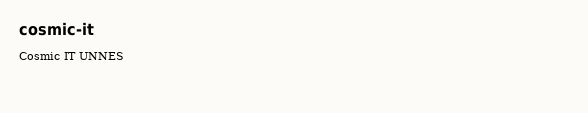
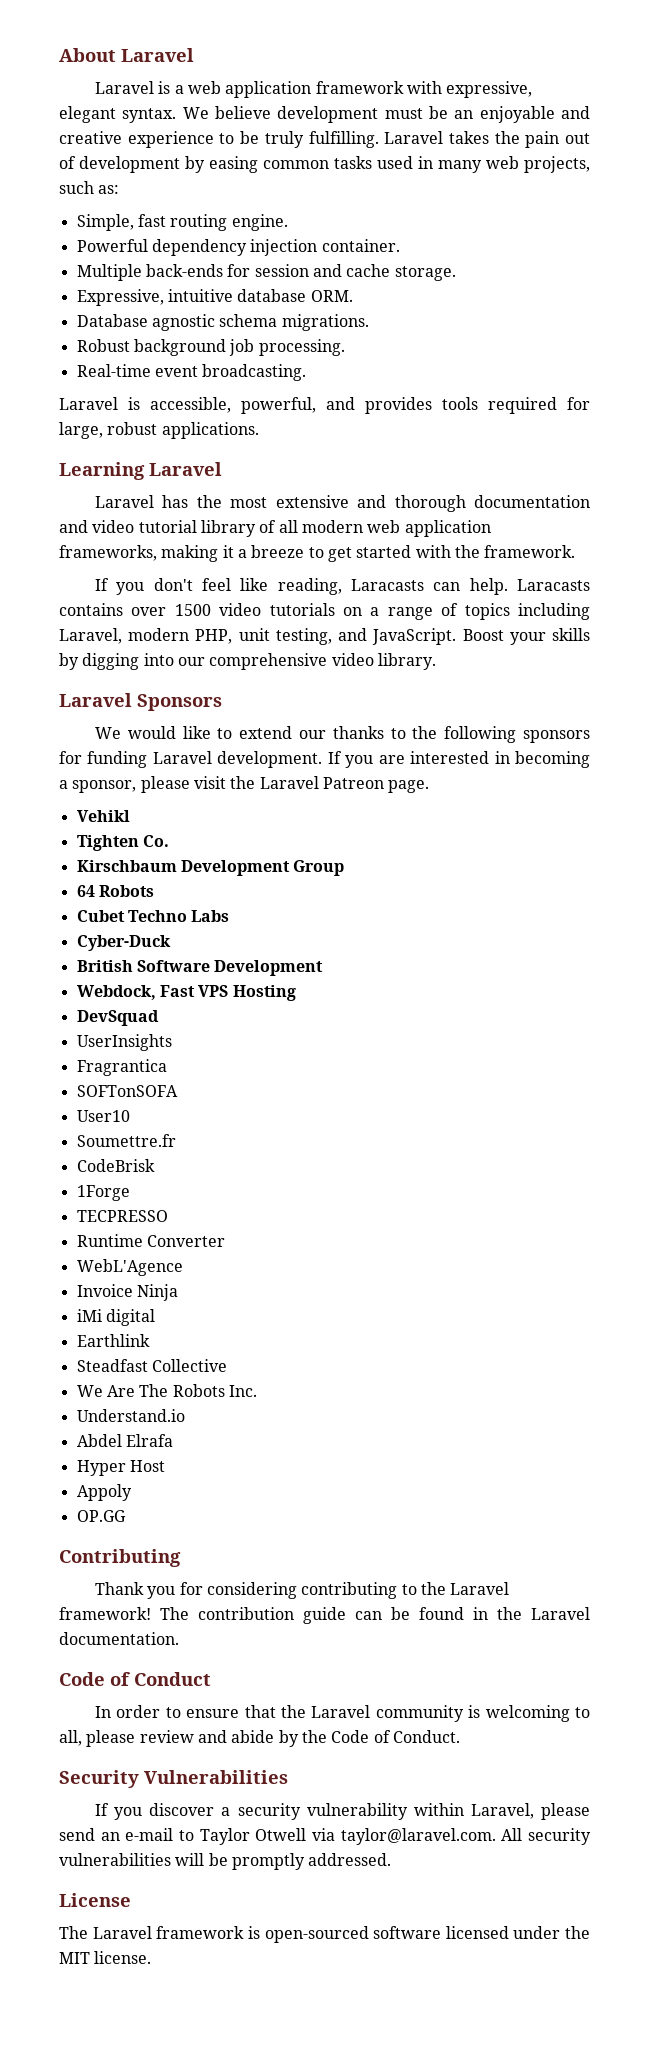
- cosmic-it
- Cosmic IT UNNES
+ About Laravel
+ Laravel is a web application framework with expressive, elegant syntax. We believe development must be an enjoyable and creative experience to be truly fulfilling. Laravel takes the pain out of development by easing common tasks used in many web projects, such as:
+ Simple, fast routing engine.
+ Powerful dependency injection container.
+ Multiple back-ends for session and cache storage.
+ Expressive, intuitive database ORM.
+ Database agnostic schema migrations.
+ Robust background job processing.
+ Real-time event broadcasting.
+ Laravel is accessible, powerful, and provides tools required for large, robust applications.
+ Learning Laravel
+ Laravel has the most extensive and thorough documentation and video tutorial library of all modern web application frameworks, making it a breeze to get started with the framework.
+ If you don't feel like reading, Laracasts can help. Laracasts contains over 1500 video tutorials on a range of topics including Laravel, modern PHP, unit testing, and JavaScript. Boost your skills by digging into our comprehensive video library.
+ Laravel Sponsors
+ We would like to extend our thanks to the following sponsors for funding Laravel development. If you are interested in becoming a sponsor, please visit the Laravel Patreon page.
+ Vehikl
+ Tighten Co.
+ Kirschbaum Development Group
+ 64 Robots
+ Cubet Techno Labs
+ Cyber-Duck
+ British Software Development
+ Webdock, Fast VPS Hosting
+ DevSquad
+ UserInsights
+ Fragrantica
+ SOFTonSOFA
+ User10
+ Soumettre.fr
+ CodeBrisk
+ 1Forge
+ TECPRESSO
+ Runtime Converter
+ WebL'Agence
+ Invoice Ninja
+ iMi digital
+ Earthlink
+ Steadfast Collective
+ We Are The Robots Inc.
+ Understand.io
+ Abdel Elrafa
+ Hyper Host
+ Appoly
+ OP.GG
+ Contributing
+ Thank you for considering contributing to the Laravel framework! The contribution guide can be found in the Laravel documentation.
+ Code of Conduct
+ In order to ensure that the Laravel community is welcoming to all, please review and abide by the Code of Conduct.
+ Security Vulnerabilities
+ If you discover a security vulnerability within Laravel, please send an e-mail to Taylor Otwell via taylor@laravel.com. All security vulnerabilities will be promptly addressed.
+ License
+ The Laravel framework is open-sourced software licensed under the MIT license.

